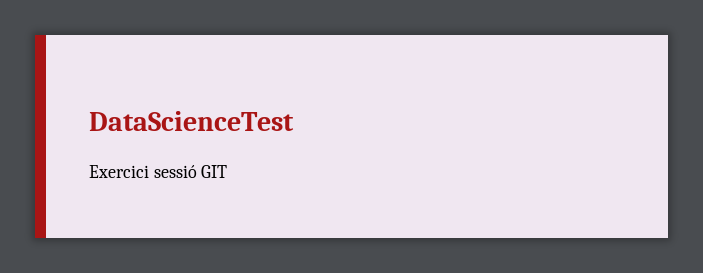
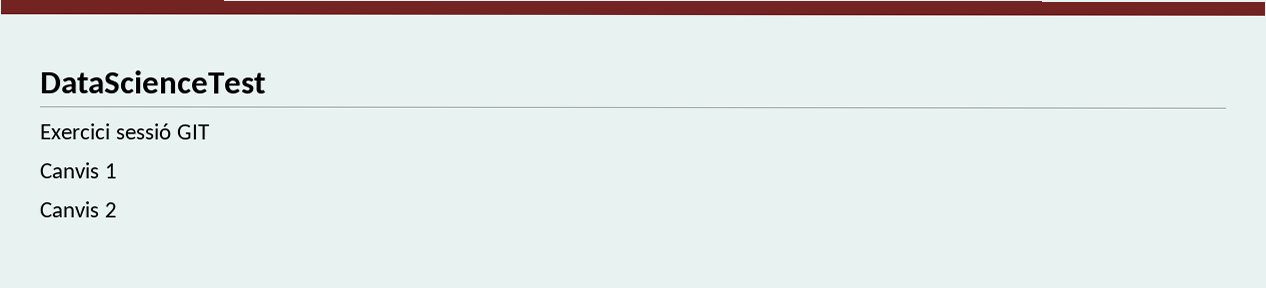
+ Canvis 1
+ Canvis 2

